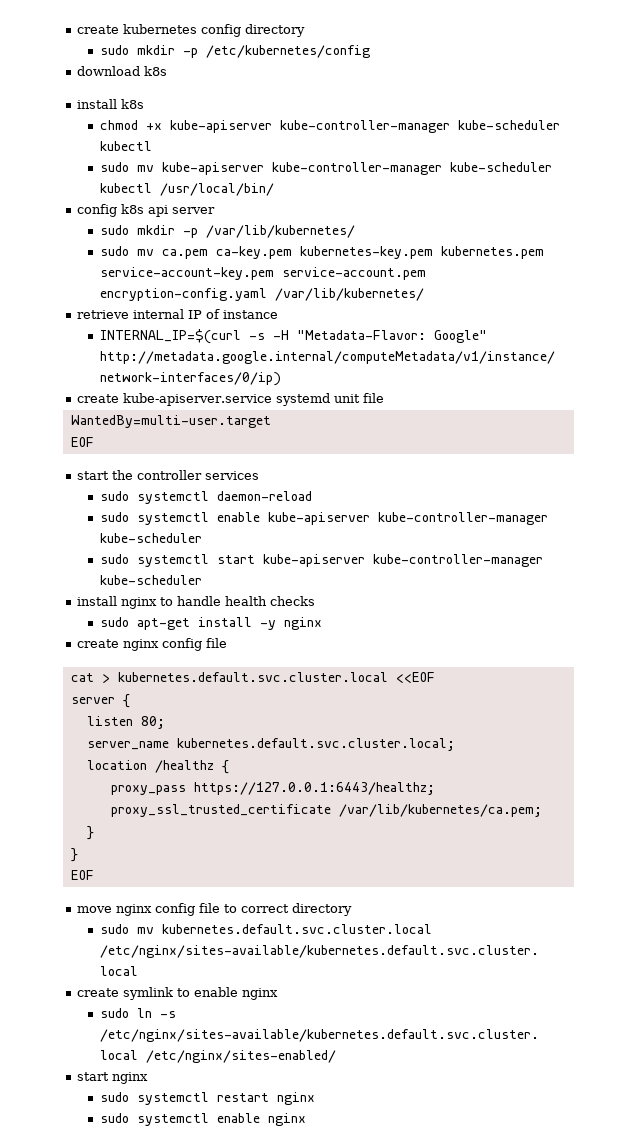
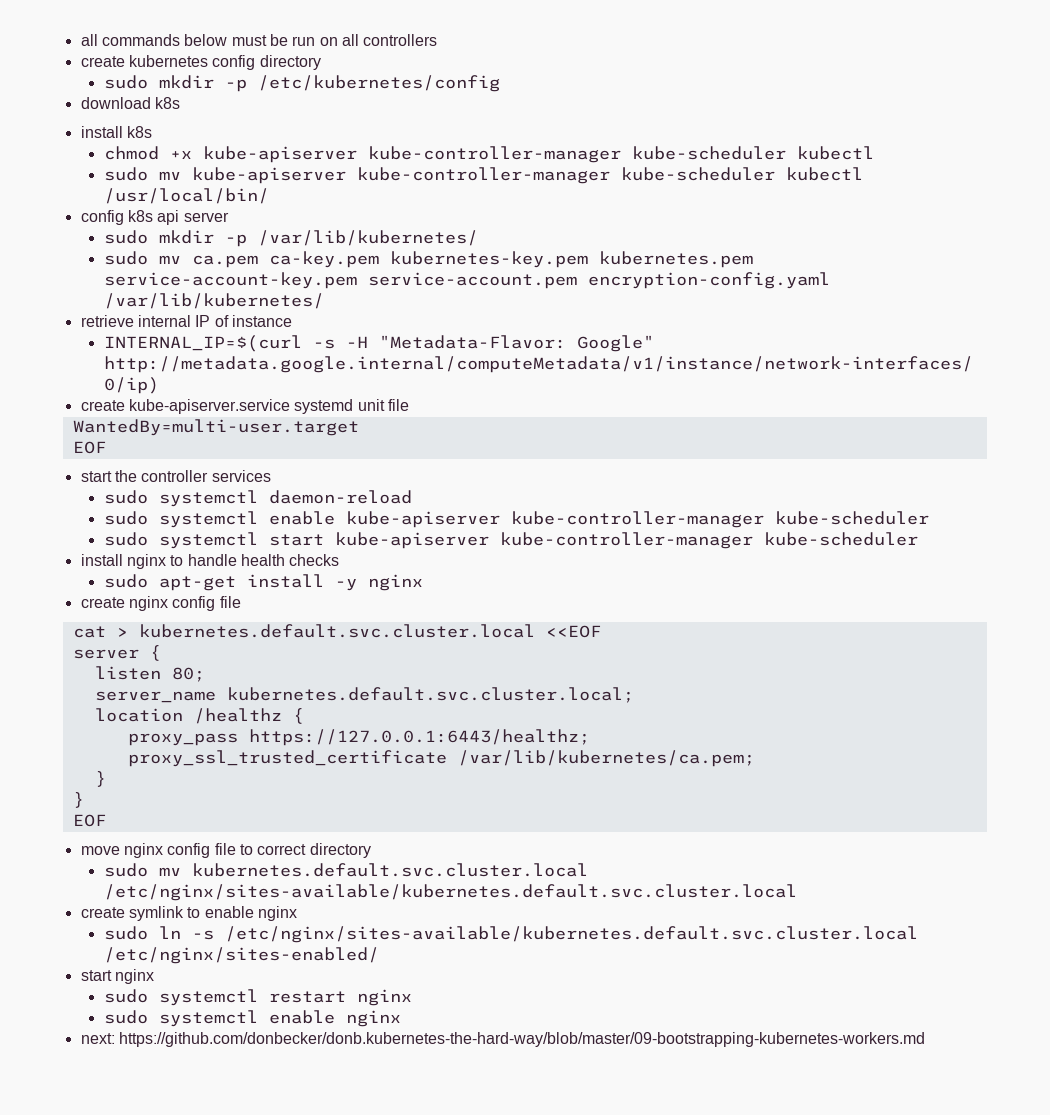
+ all commands below must be run on all controllers
+ next: https://github.com/donbecker/donb.kubernetes-the-hard-way/blob/master/09-bootstrapping-kubernetes-workers.md

